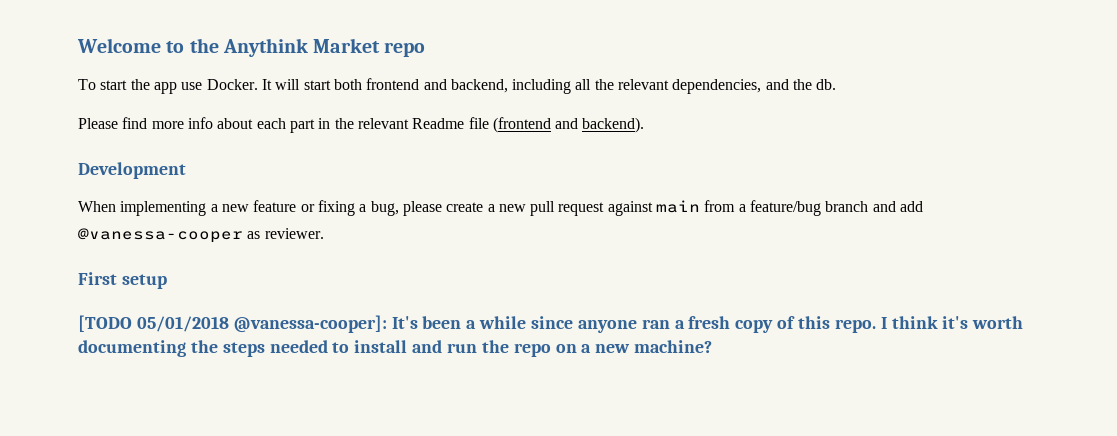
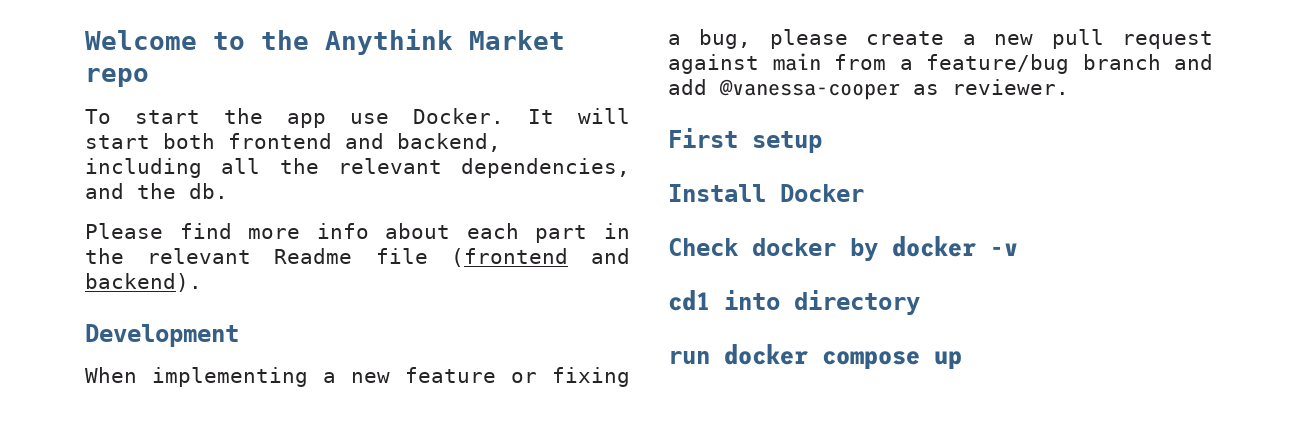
- [TODO 05/01/2018 @vanessa-cooper]: It's been a while since anyone ran a fresh copy of this repo. I think it's worth documenting the steps needed to install and run the repo on a new machine?
+ Install Docker
+ Check docker by docker -v
+ cd1 into directory
+ run docker compose up

